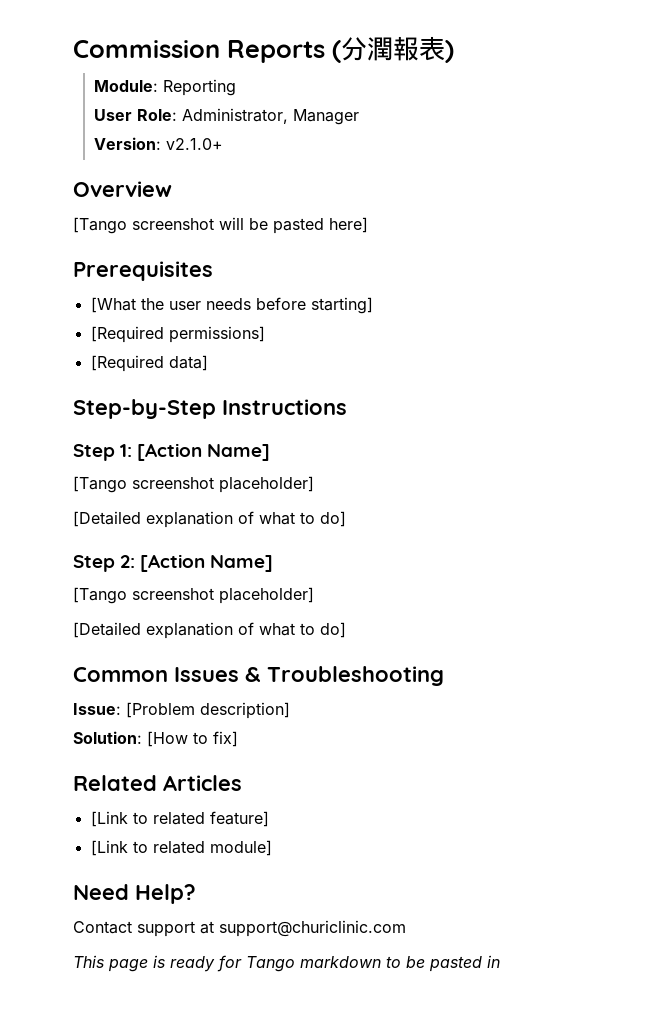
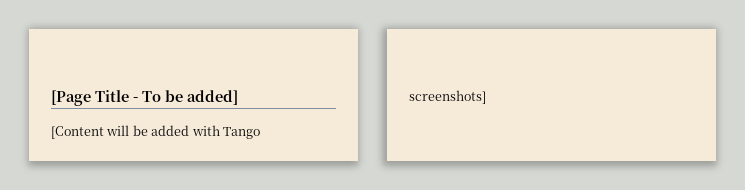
- Commission Reports (分潤報表)
- Module: Reporting
- User Role: Administrator, Manager
- Version: v2.1.0+
- Overview
- [Tango screenshot will be pasted here]
- Prerequisites
- [What the user needs before starting]
- [Required permissions]
- [Required data]
- Step-by-Step Instructions
- Step 1: [Action Name]
- [Tango screenshot placeholder]
- [Detailed explanation of what to do]
- Step 2: [Action Name]
- [Tango screenshot placeholder]
- [Detailed explanation of what to do]
- Common Issues & Troubleshooting
- Issue: [Problem description]
- Solution: [How to fix]
- Related Articles
- [Link to related feature]
- [Link to related module]
- Need Help?
- Contact support at support@churiclinic.com
- This page is ready for Tango markdown to be pasted in
+ [Page Title - To be added]
+ [Content will be added with Tango screenshots]

